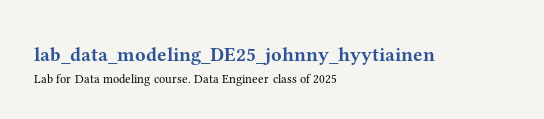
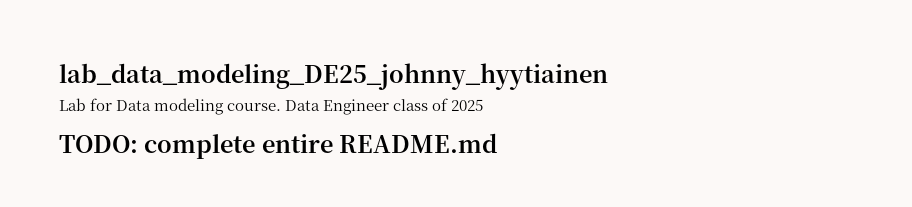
+ TODO: complete entire README.md

